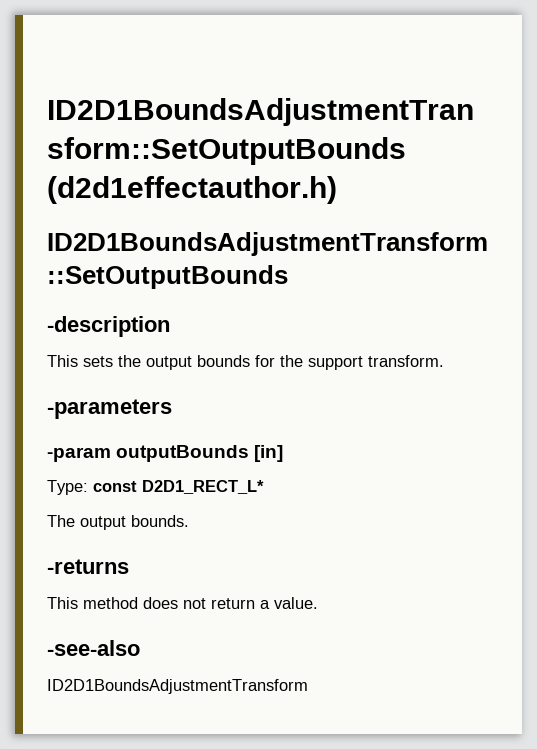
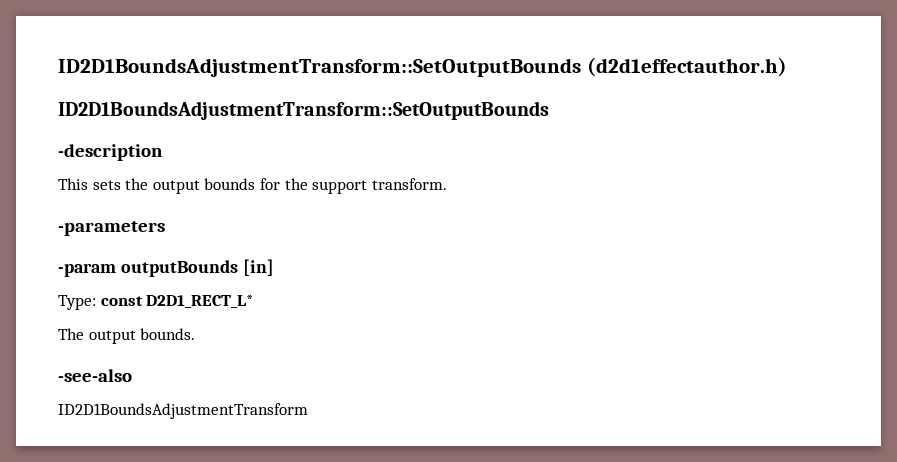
- -returns
- This method does not return a value.

